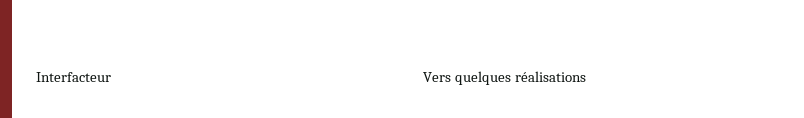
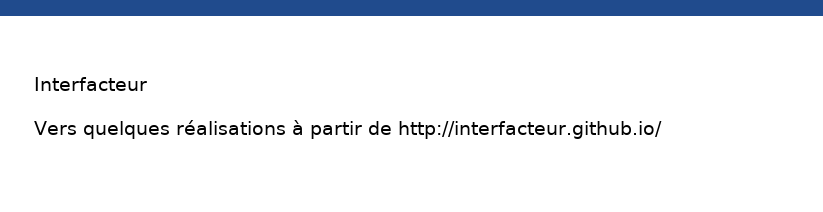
- Vers quelques réalisations
+ Vers quelques réalisations à partir de http://interfacteur.github.io/

